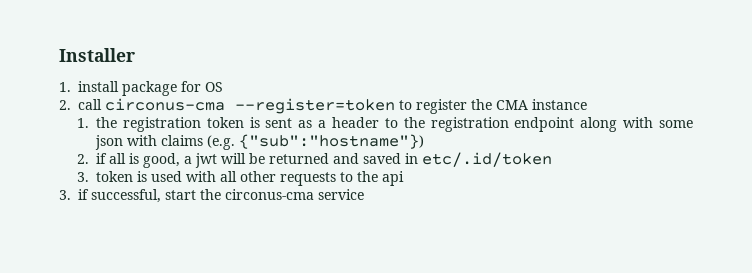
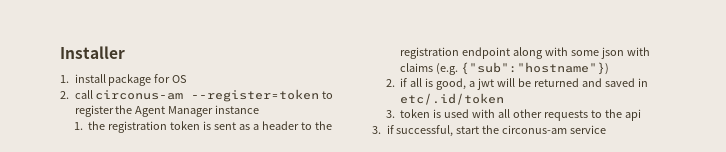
- 2. call circonus-cma --register=token to register the CMA instance
+ 2. call circonus-am --register=token to register the Agent Manager instance
- 3. if successful, start the circonus-cma service
+ 3. if successful, start the circonus-am service

